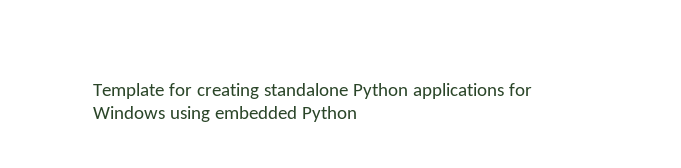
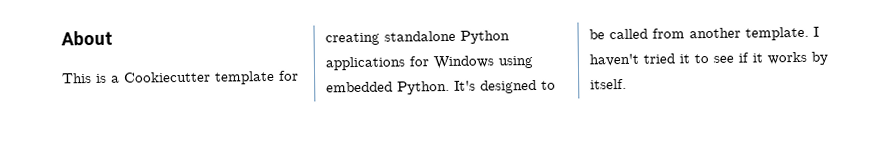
- Template for creating standalone Python applications for Windows using embedded Python
+ About
+ This is a Cookiecutter template for creating standalone Python applications for Windows using embedded Python. It's designed to be called from another template. I haven't tried it to see if it works by itself.

